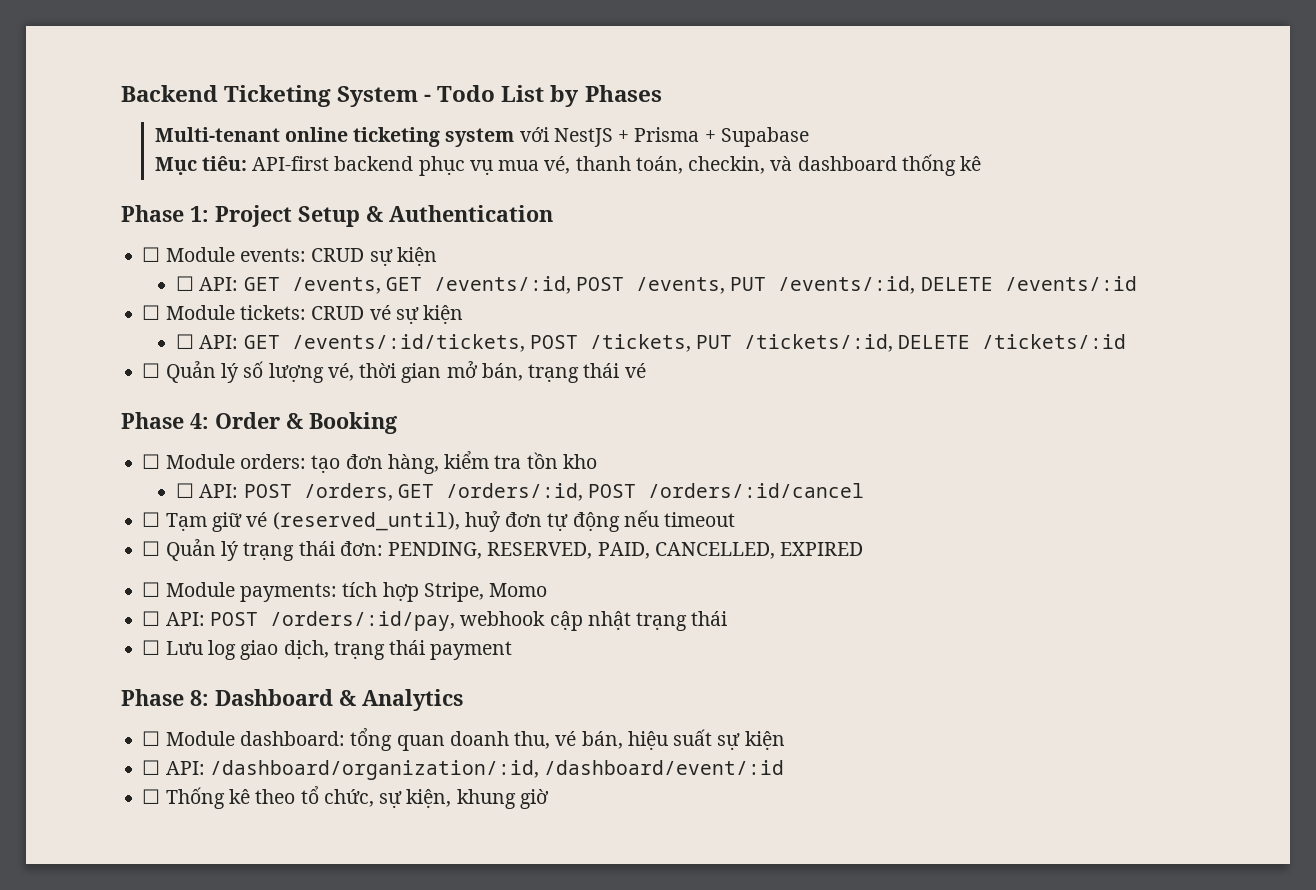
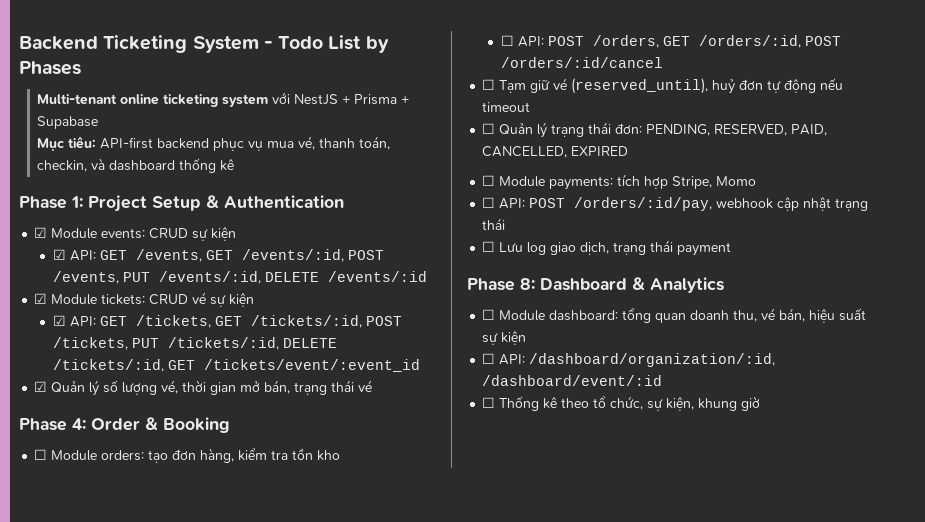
- ☐ Module events: CRUD sự kiện
+ ☑ Module events: CRUD sự kiện
- ☐ API: GET /events, GET /events/:id, POST /events, PUT /events/:id, DELETE /events/:id
+ ☑ API: GET /events, GET /events/:id, POST /events, PUT /events/:id, DELETE /events/:id
- ☐ Module tickets: CRUD vé sự kiện
+ ☑ Module tickets: CRUD vé sự kiện
- ☐ API: GET /events/:id/tickets, POST /tickets, PUT /tickets/:id, DELETE /tickets/:id
- ☐ Quản lý số lượng vé, thời gian mở bán, trạng thái vé
+ ☑ API: GET /tickets, GET /tickets/:id, POST /tickets, PUT /tickets/:id, DELETE /tickets/:id, GET /tickets/event/:event_id
+ ☑ Quản lý số lượng vé, thời gian mở bán, trạng thái vé

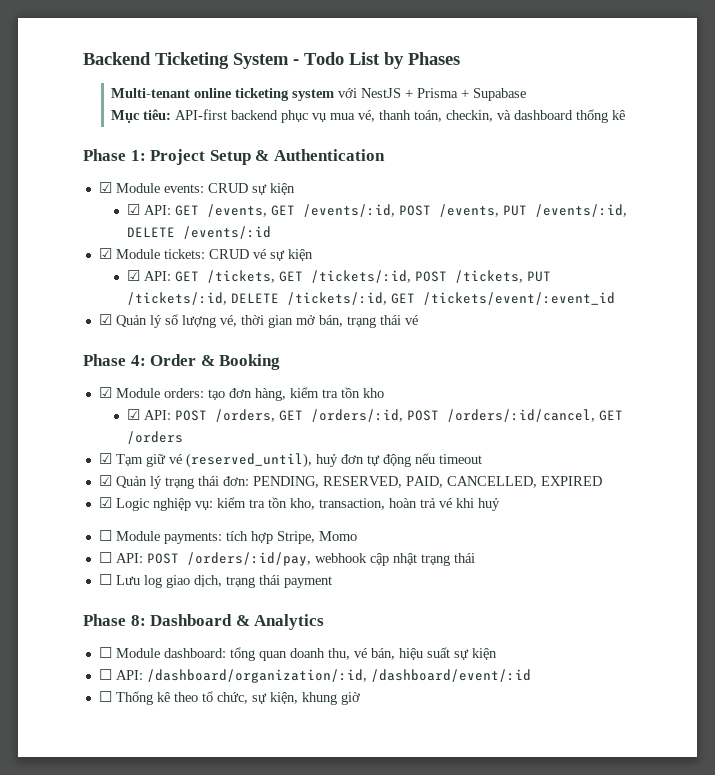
- ☐ Module orders: tạo đơn hàng, kiểm tra tồn kho
+ ☑ Module orders: tạo đơn hàng, kiểm tra tồn kho
- ☐ API: POST /orders, GET /orders/:id, POST /orders/:id/cancel
- ☐ Tạm giữ vé (reserved_until), huỷ đơn tự động nếu timeout
+ ☑ API: POST /orders, GET /orders/:id, POST /orders/:id/cancel, GET /orders
+ ☑ Tạm giữ vé (reserved_until), huỷ đơn tự động nếu timeout
- ☐ Quản lý trạng thái đơn: PENDING, RESERVED, PAID, CANCELLED, EXPIRED
+ ☑ Quản lý trạng thái đơn: PENDING, RESERVED, PAID, CANCELLED, EXPIRED
+ ☑ Logic nghiệp vụ: kiểm tra tồn kho, transaction, hoàn trả vé khi huỷ

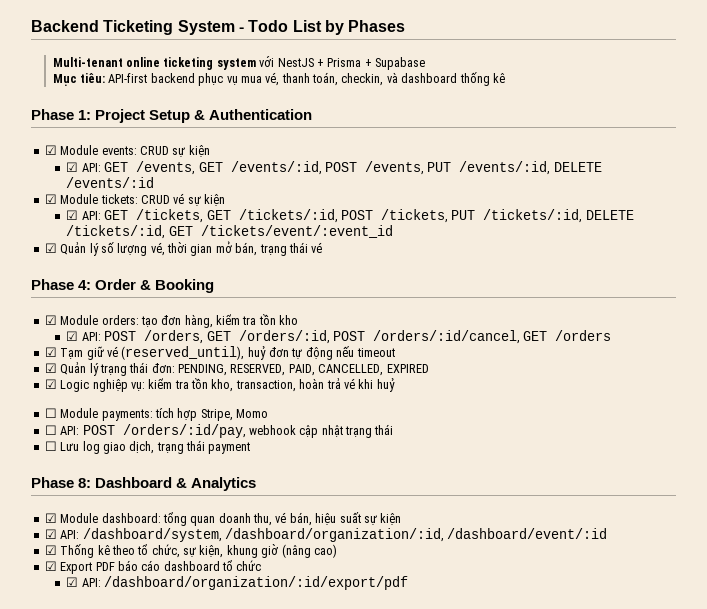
- ☐ Module dashboard: tổng quan doanh thu, vé bán, hiệu suất sự kiện
+ ☑ Module dashboard: tổng quan doanh thu, vé bán, hiệu suất sự kiện
- ☐ API: /dashboard/organization/:id, /dashboard/event/:id
+ ☑ API: /dashboard/system, /dashboard/organization/:id, /dashboard/event/:id
- ☐ Thống kê theo tổ chức, sự kiện, khung giờ
+ ☑ Thống kê theo tổ chức, sự kiện, khung giờ (nâng cao)
+ ☑ Export PDF báo cáo dashboard tổ chức
+ ☑ API: /dashboard/organization/:id/export/pdf

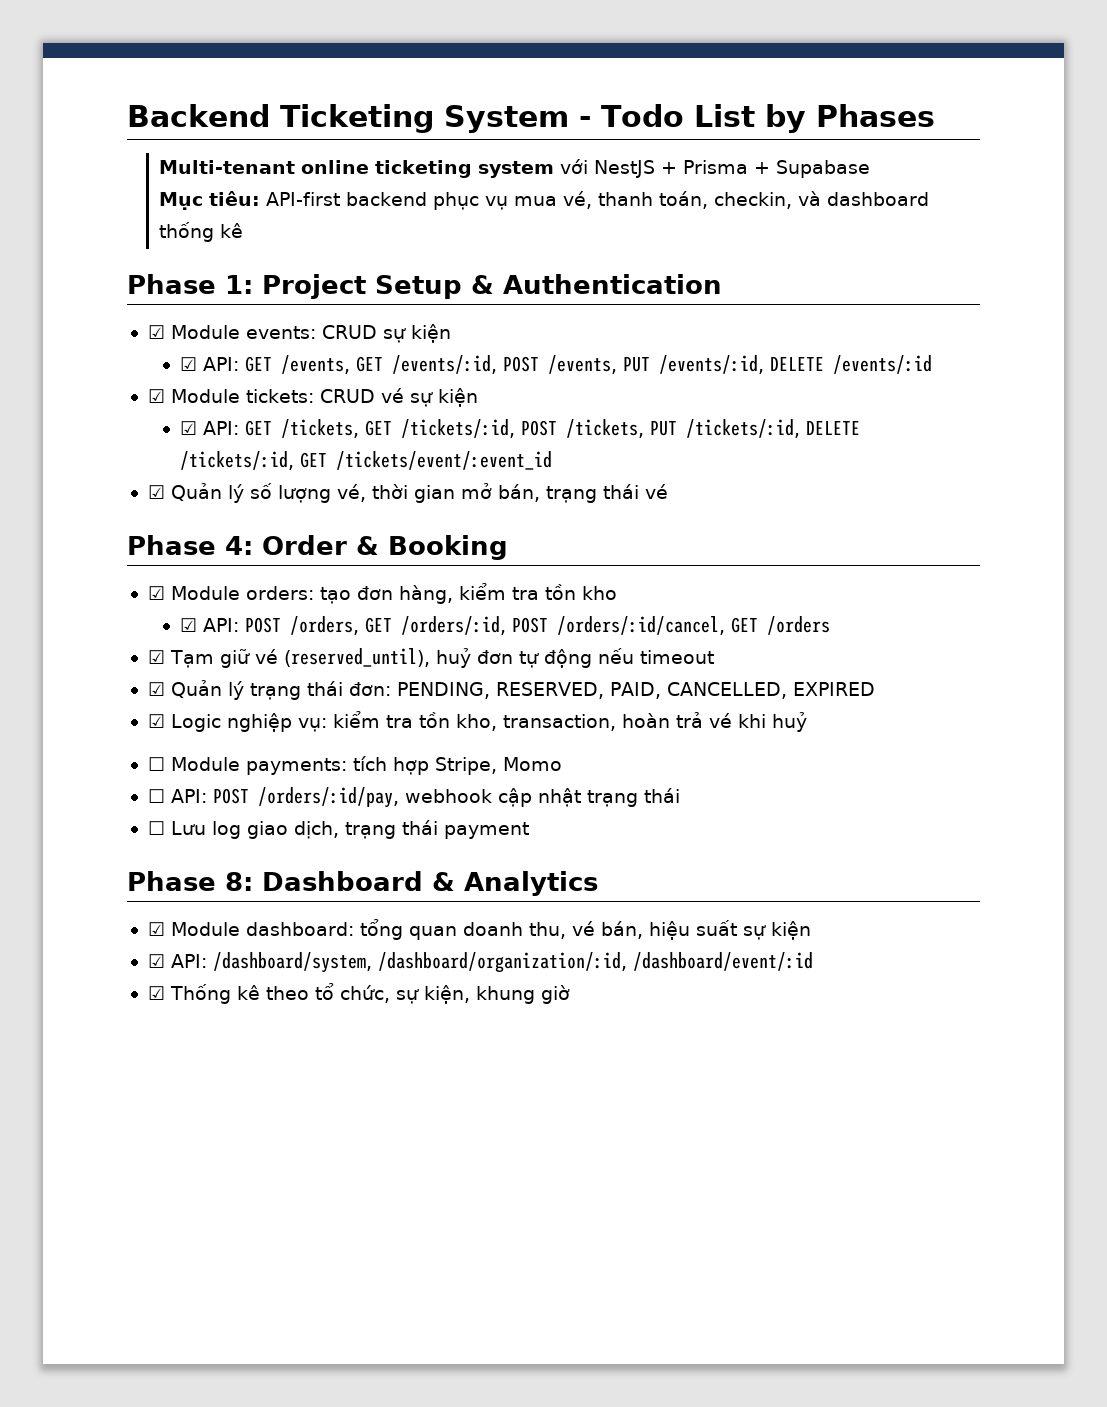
- ☑ Thống kê theo tổ chức, sự kiện, khung giờ (nâng cao)
- ☑ Export PDF báo cáo dashboard tổ chức
- ☑ API: /dashboard/organization/:id/export/pdf
+ ☑ Thống kê theo tổ chức, sự kiện, khung giờ

